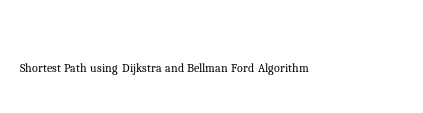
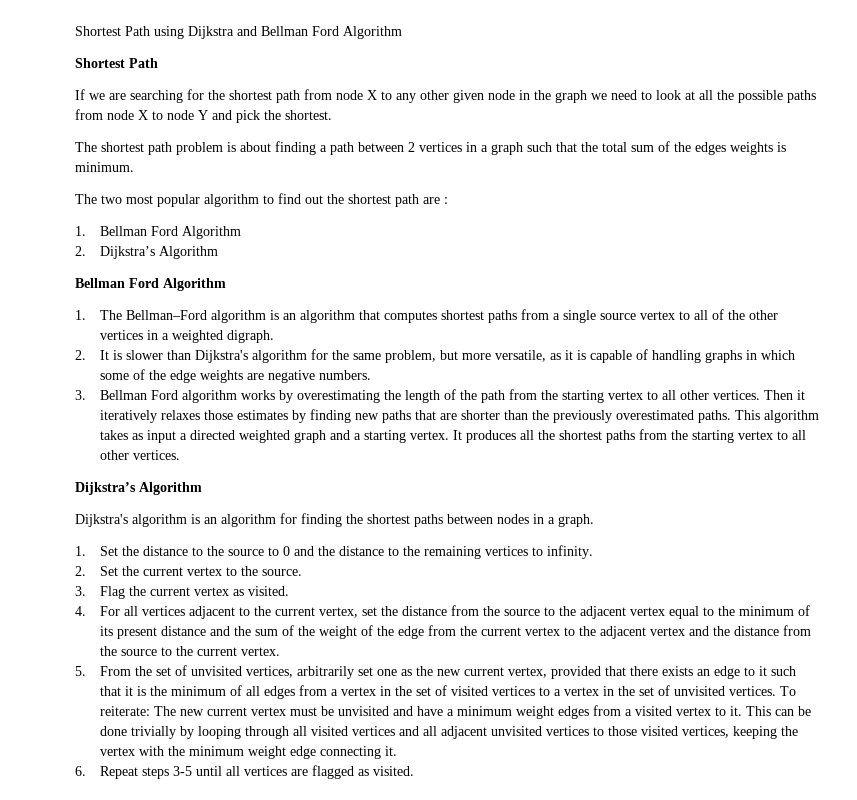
  Shortest Path using Dijkstra and Bellman Ford Algorithm
+ Shortest Path
+ If we are searching for the shortest path from node X to any other given node in the graph we need to look at all the possible paths from node X to node Y and pick the shortest.
+ The shortest path problem is about finding a path between 2 vertices in a graph such that the total sum of the edges weights is minimum.
+ The two most popular algorithm to find out the shortest path are :
+ 1. Bellman Ford Algorithm
+ 2. Dijkstra’s Algorithm
+ Bellman Ford Algorithm
+ 1. The Bellman–Ford algorithm is an algorithm that computes shortest paths from a single source vertex to all of the other vertices in a weighted digraph.
+ 2. It is slower than Dijkstra's algorithm for the same problem, but more versatile, as it is capable of handling graphs in which some of the edge weights are negative numbers.
+ 3. Bellman Ford algorithm works by overestimating the length of the path from the starting vertex to all other vertices. Then it iteratively relaxes those estimates by finding new paths that are shorter than the previously overestimated paths. This algorithm takes as input a directed weighted graph and a starting vertex. It produces all the shortest paths from the starting vertex to all other vertices.
+ Dijkstra’s Algorithm
+ Dijkstra's algorithm is an algorithm for finding the shortest paths between nodes in a graph.
+ 1. Set the distance to the source to 0 and the distance to the remaining vertices to infinity.
+ 2. Set the current vertex to the source.
+ 3. Flag the current vertex as visited.
+ 4. For all vertices adjacent to the current vertex, set the distance from the source to the adjacent vertex equal to the minimum of its present distance and the sum of the weight of the edge from the current vertex to the adjacent vertex and the distance from the source to the current vertex.
+ 5. From the set of unvisited vertices, arbitrarily set one as the new current vertex, provided that there exists an edge to it such that it is the minimum of all edges from a vertex in the set of visited vertices to a vertex in the set of unvisited vertices. To reiterate: The new current vertex must be unvisited and have a minimum weight edges from a visited vertex to it. This can be done trivially by looping through all visited vertices and all adjacent unvisited vertices to those visited vertices, keeping the vertex with the minimum weight edge connecting it.
+ 6. Repeat steps 3-5 until all vertices are flagged as visited.

